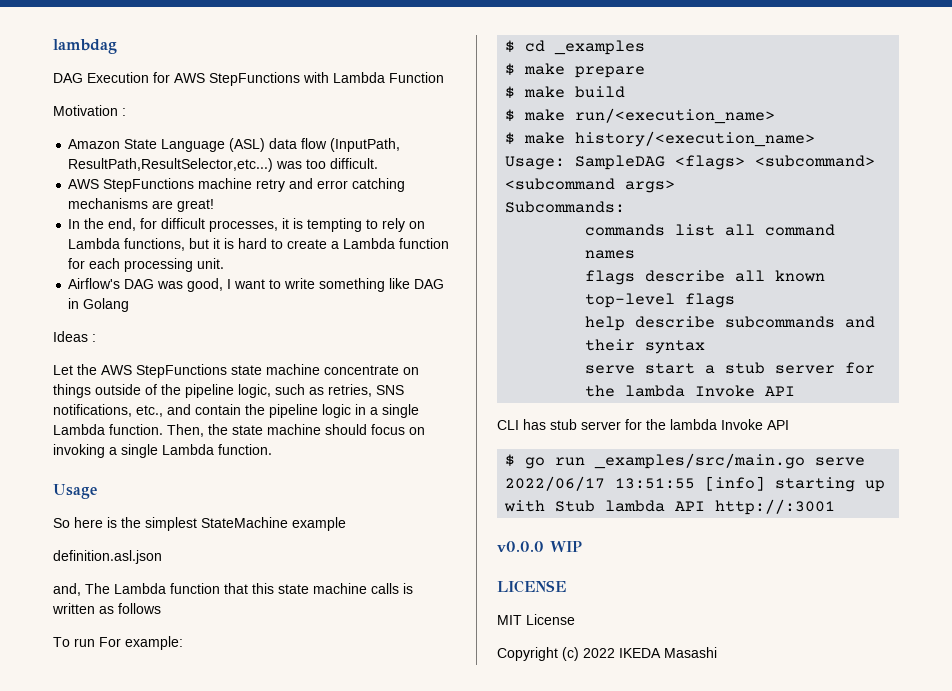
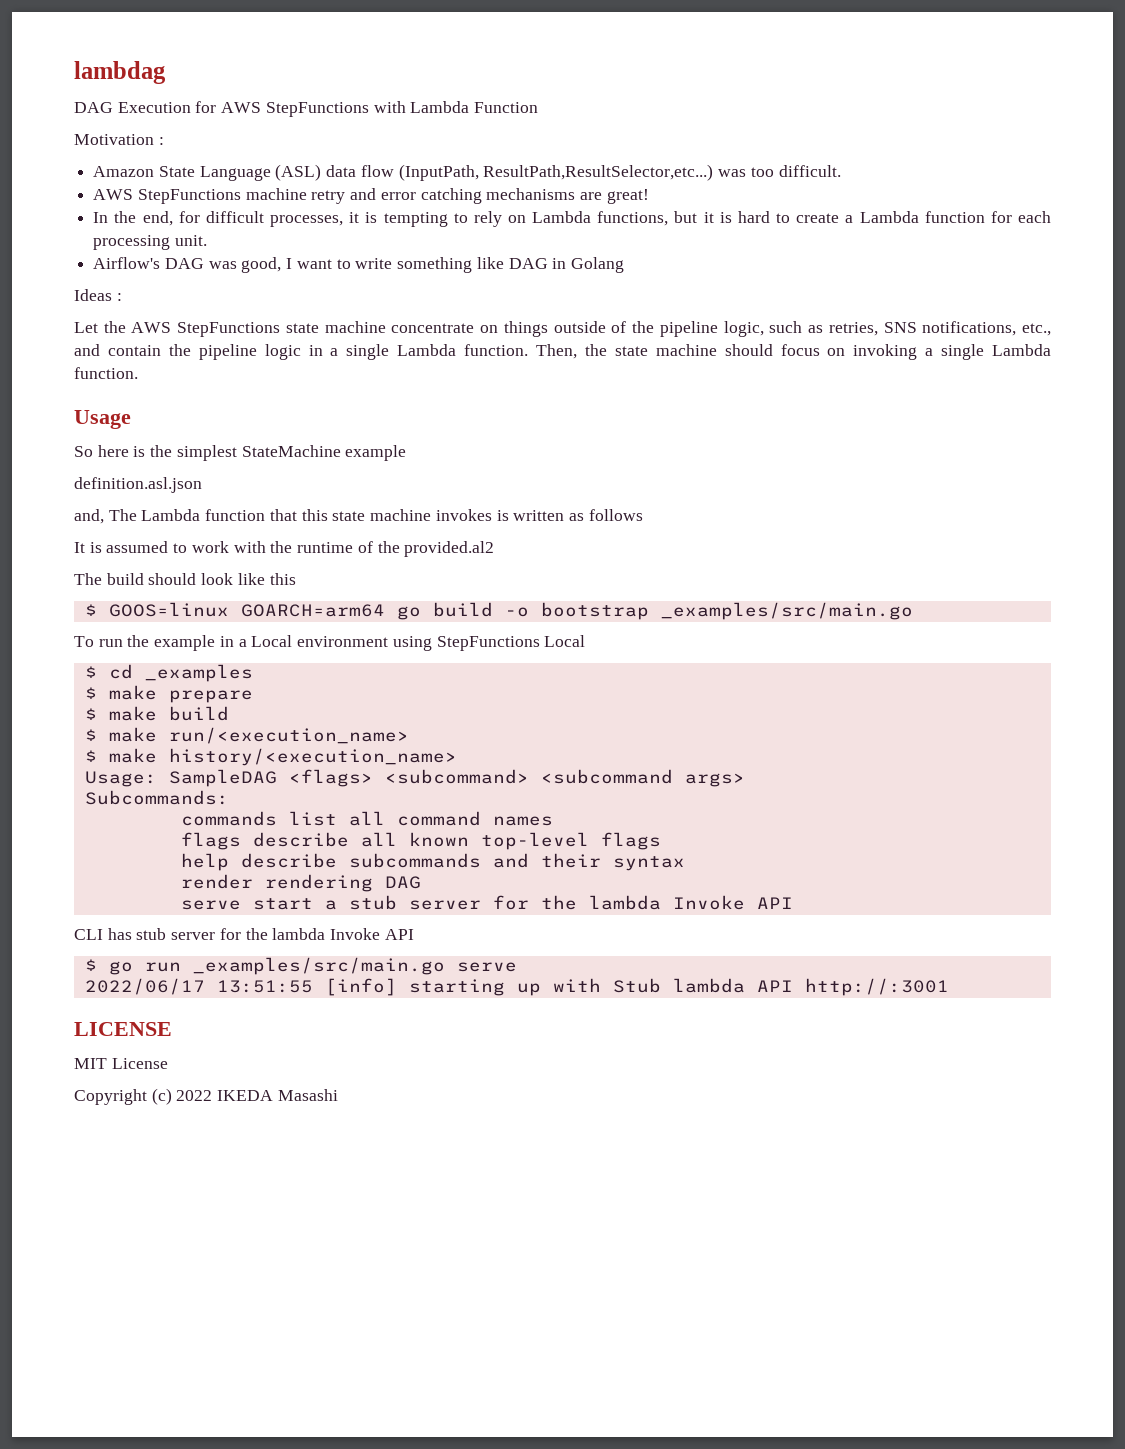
- and, The Lambda function that this state machine calls is written as follows
+ and, The Lambda function that this state machine invokes is written as follows
- To run For example:
+ It is assumed to work with the runtime of the provided.al2
+ The build should look like this
+ $ GOOS=linux GOARCH=arm64 go build -o bootstrap _examples/src/main.go
+ To run the example in a Local environment using StepFunctions Local
+ render rendering DAG
- v0.0.0 WIP

